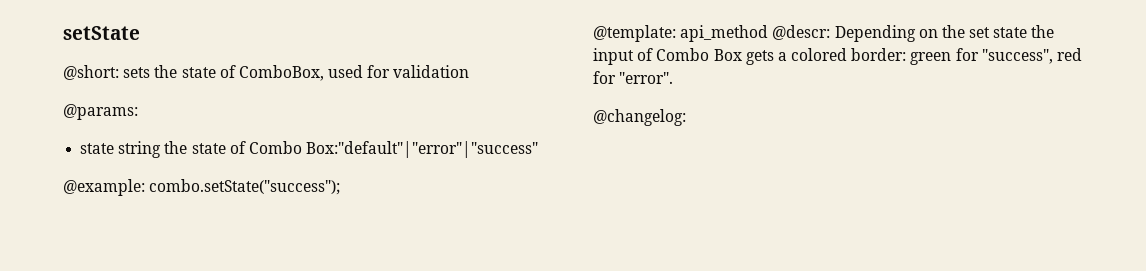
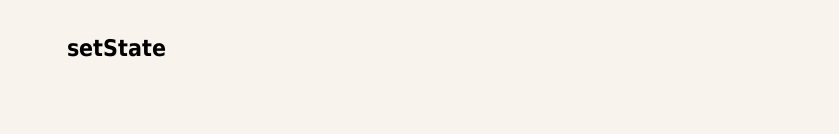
- @short: sets the state of ComboBox, used for validation
- @params:
- state string the state of Combo Box:"default"|"error"|"success"
- @example: combo.setState("success");
- @template: api_method @descr: Depending on the set state the input of Combo Box gets a colored border: green for "success", red for "error".
- @changelog:

